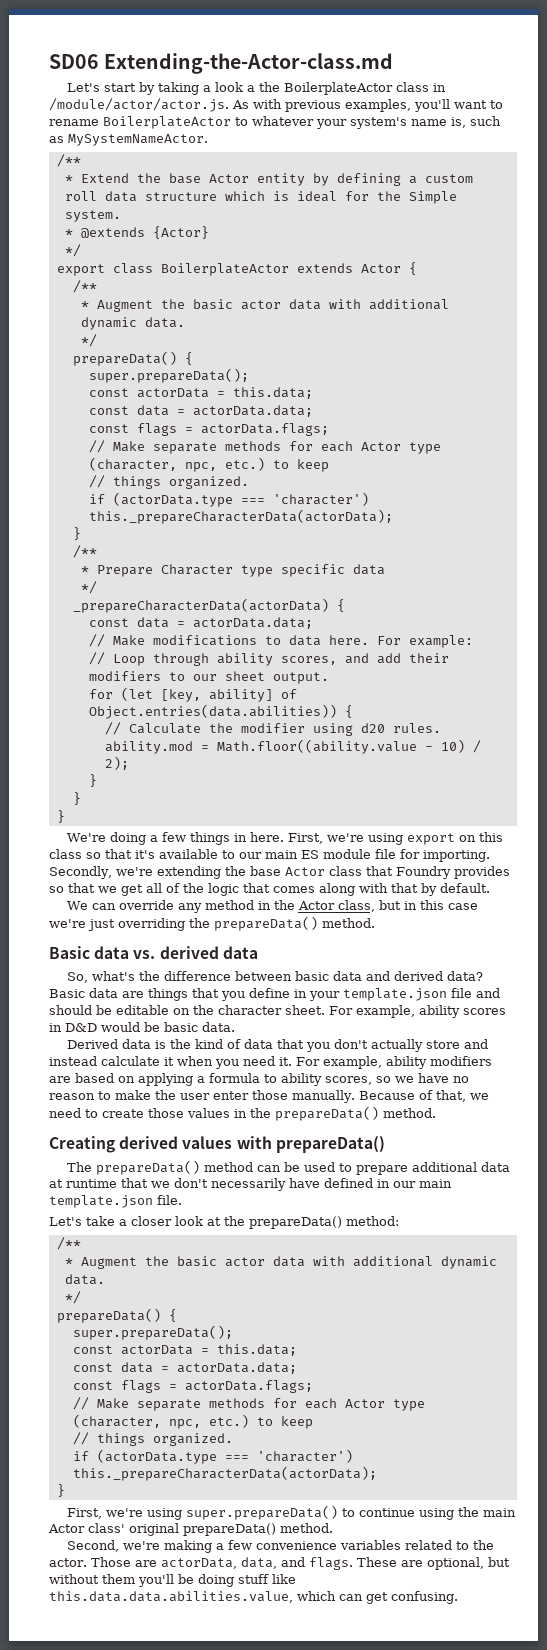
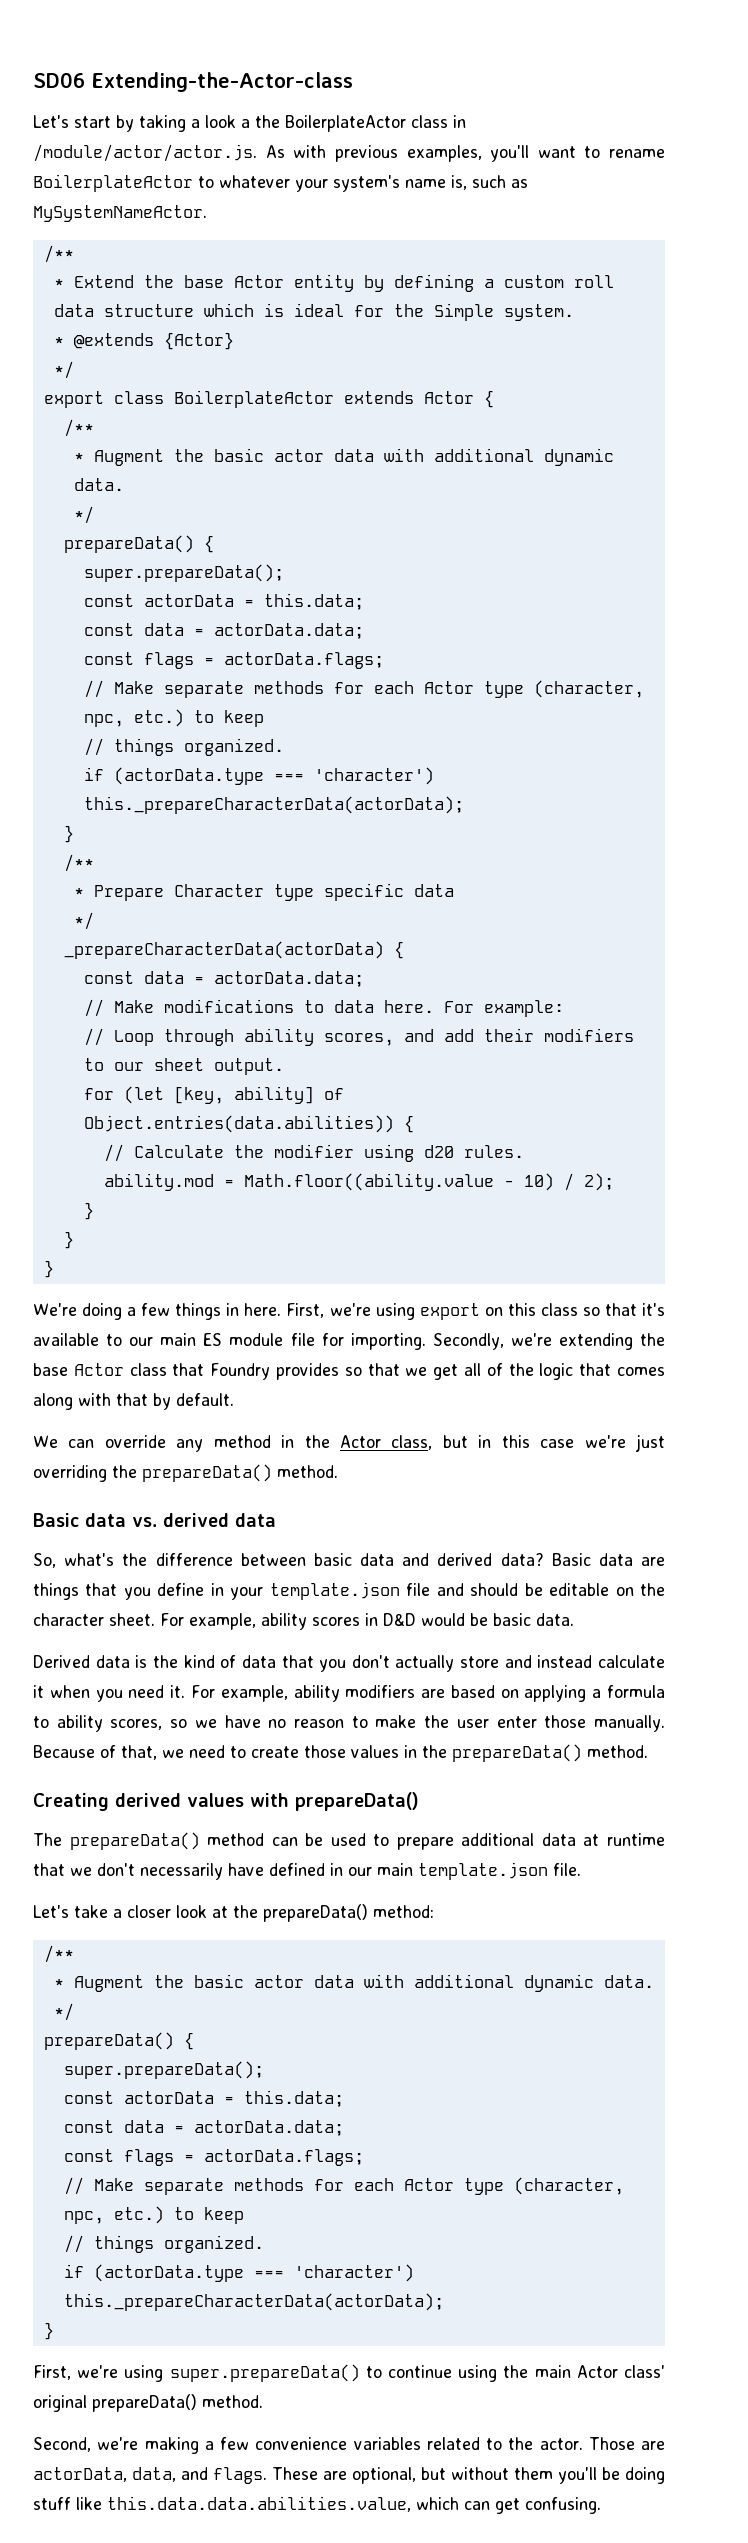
- SD06 Extending-the-Actor-class.md
+ SD06 Extending-the-Actor-class

